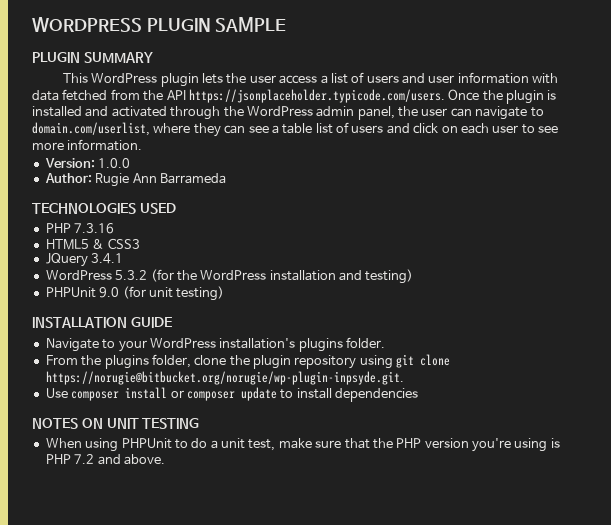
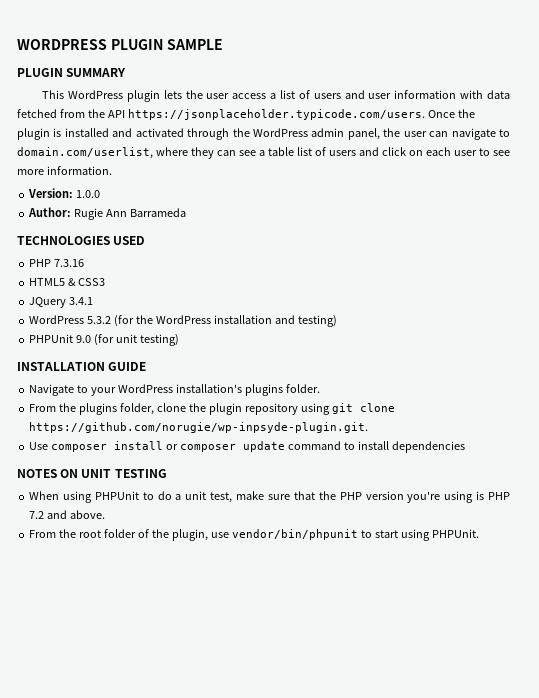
- From the plugins folder, clone the plugin repository using git clone https://norugie@bitbucket.org/norugie/wp-plugin-inpsyde.git.
+ From the plugins folder, clone the plugin repository using git clone https://github.com/norugie/wp-inpsyde-plugin.git.
- Use composer install or composer update to install dependencies
+ Use composer install or composer update command to install dependencies
+ From the root folder of the plugin, use vendor/bin/phpunit to start using PHPUnit.

